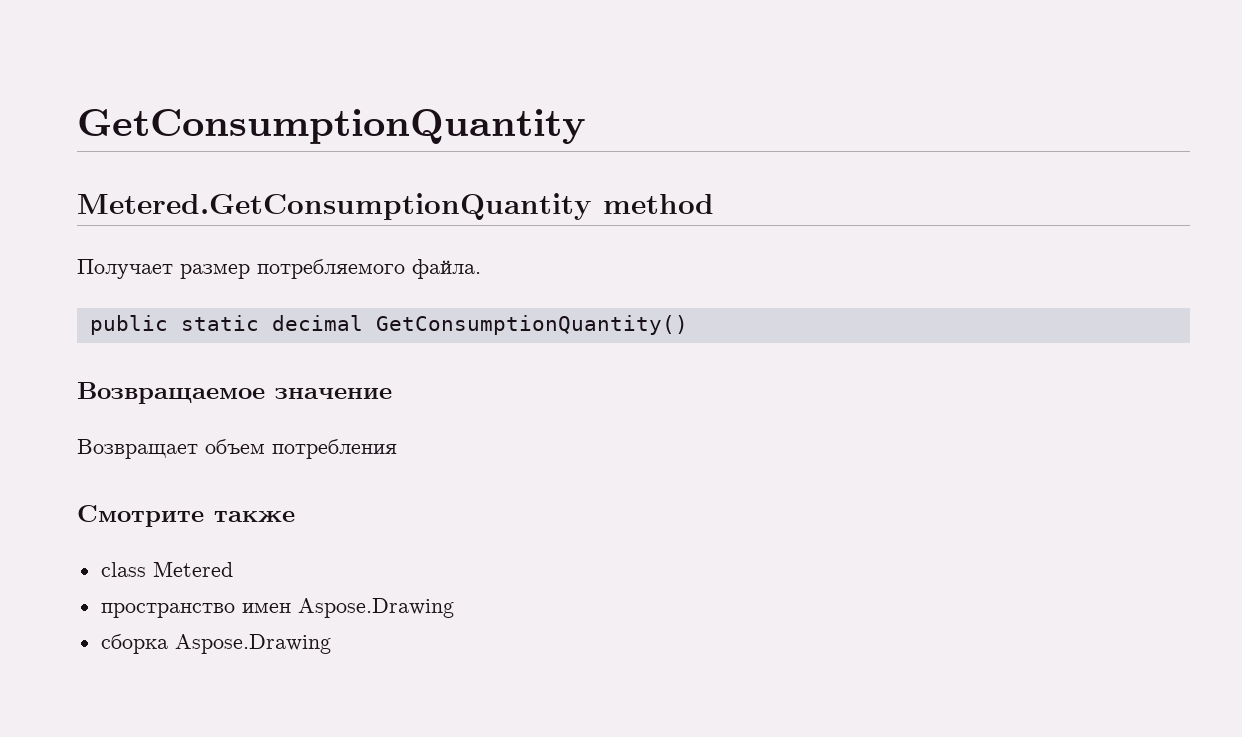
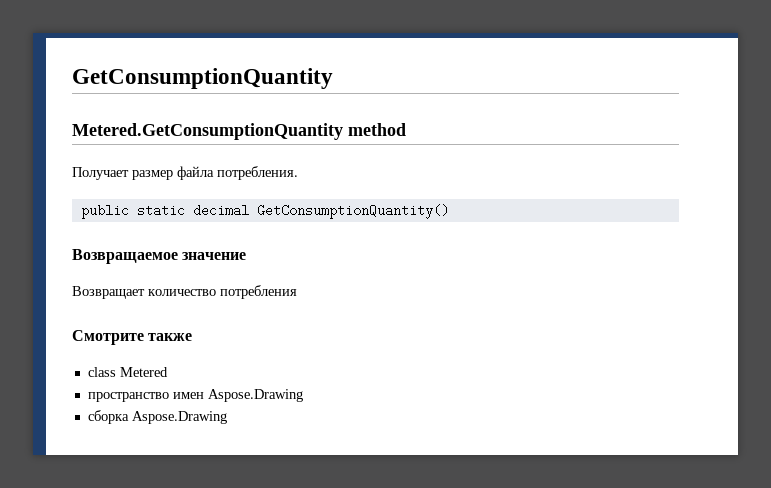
- Получает размер потребляемого файла.
+ Получает размер файла потребления.
- Возвращает объем потребления
+ Возвращает количество потребления

